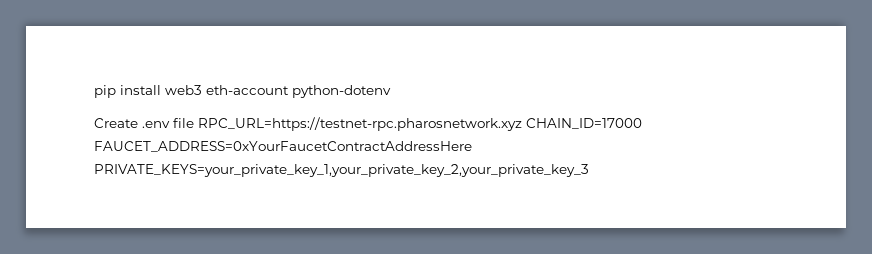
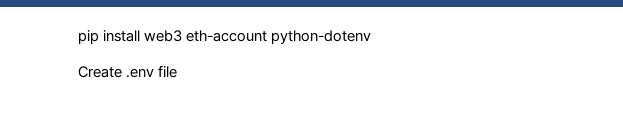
- Create .env file RPC_URL=https://testnet-rpc.pharosnetwork.xyz CHAIN_ID=17000 FAUCET_ADDRESS=0xYourFaucetContractAddressHere PRIVATE_KEYS=your_private_key_1,your_private_key_2,your_private_key_3
+ Create .env file

